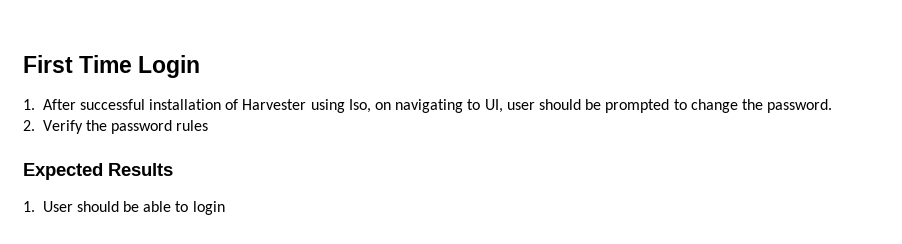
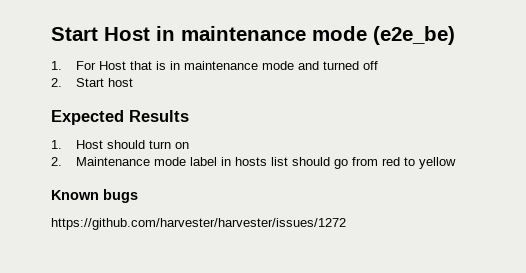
- First Time Login
- 1. After successful installation of Harvester using Iso, on navigating to UI, user should be prompted to change the password.
- 2. Verify the password rules
+ Start Host in maintenance mode (e2e_be)
+ 1. For Host that is in maintenance mode and turned off
+ 2. Start host
  Expected Results
- 1. User should be able to login
+ 1. Host should turn on
+ 2. Maintenance mode label in hosts list should go from red to yellow
+ Known bugs
+ https://github.com/harvester/harvester/issues/1272

